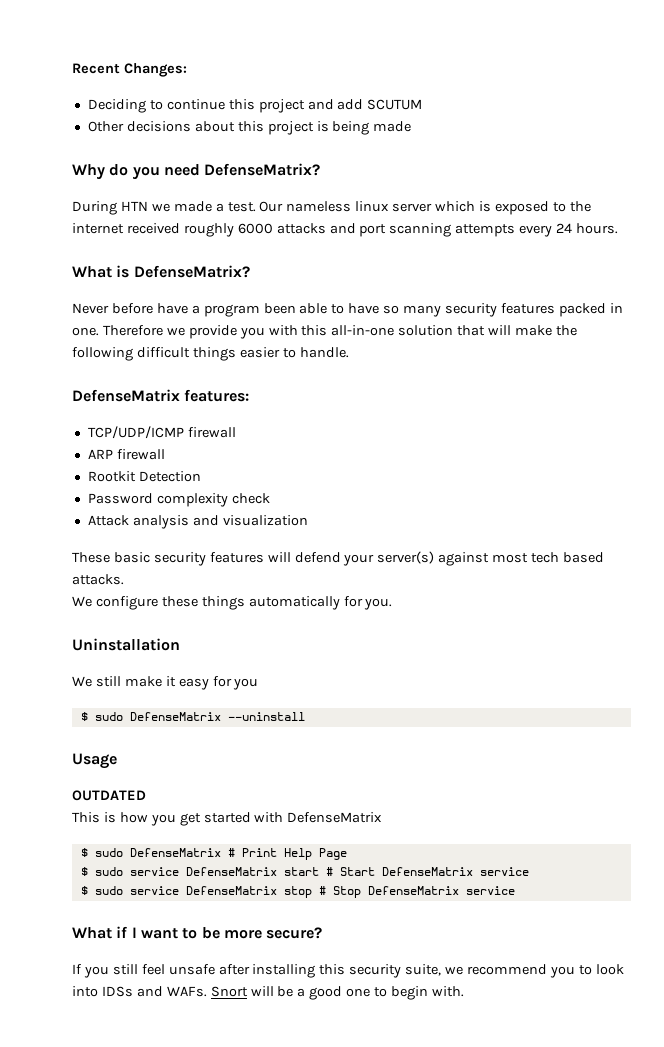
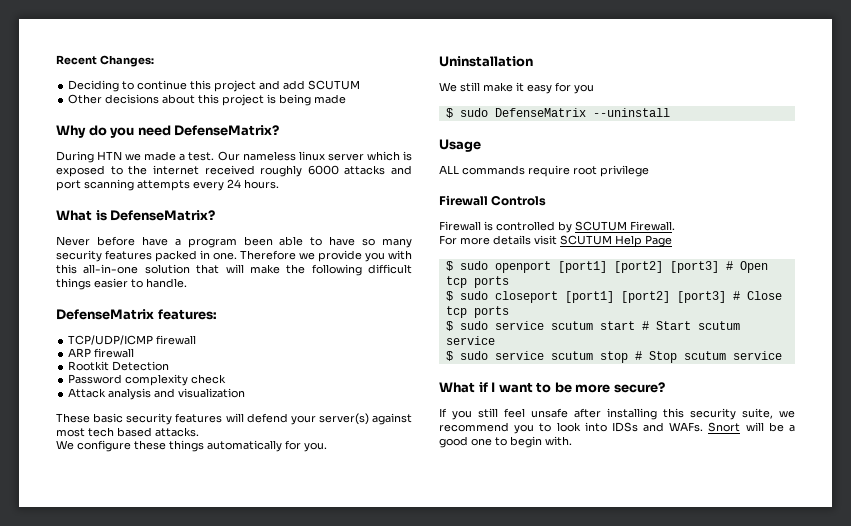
- OUTDATED
- This is how you get started with DefenseMatrix
- $ sudo DefenseMatrix # Print Help Page
- $ sudo service DefenseMatrix start # Start DefenseMatrix service
+ ALL commands require root privilege
+ Firewall Controls
+ Firewall is controlled by SCUTUM Firewall.
+ For more details visit SCUTUM Help Page
+ $ sudo openport [port1] [port2] [port3] # Open tcp ports
+ $ sudo closeport [port1] [port2] [port3] # Close tcp ports
+ $ sudo service scutum start # Start scutum service
- $ sudo service DefenseMatrix stop # Stop DefenseMatrix service
+ $ sudo service scutum stop # Stop scutum service

